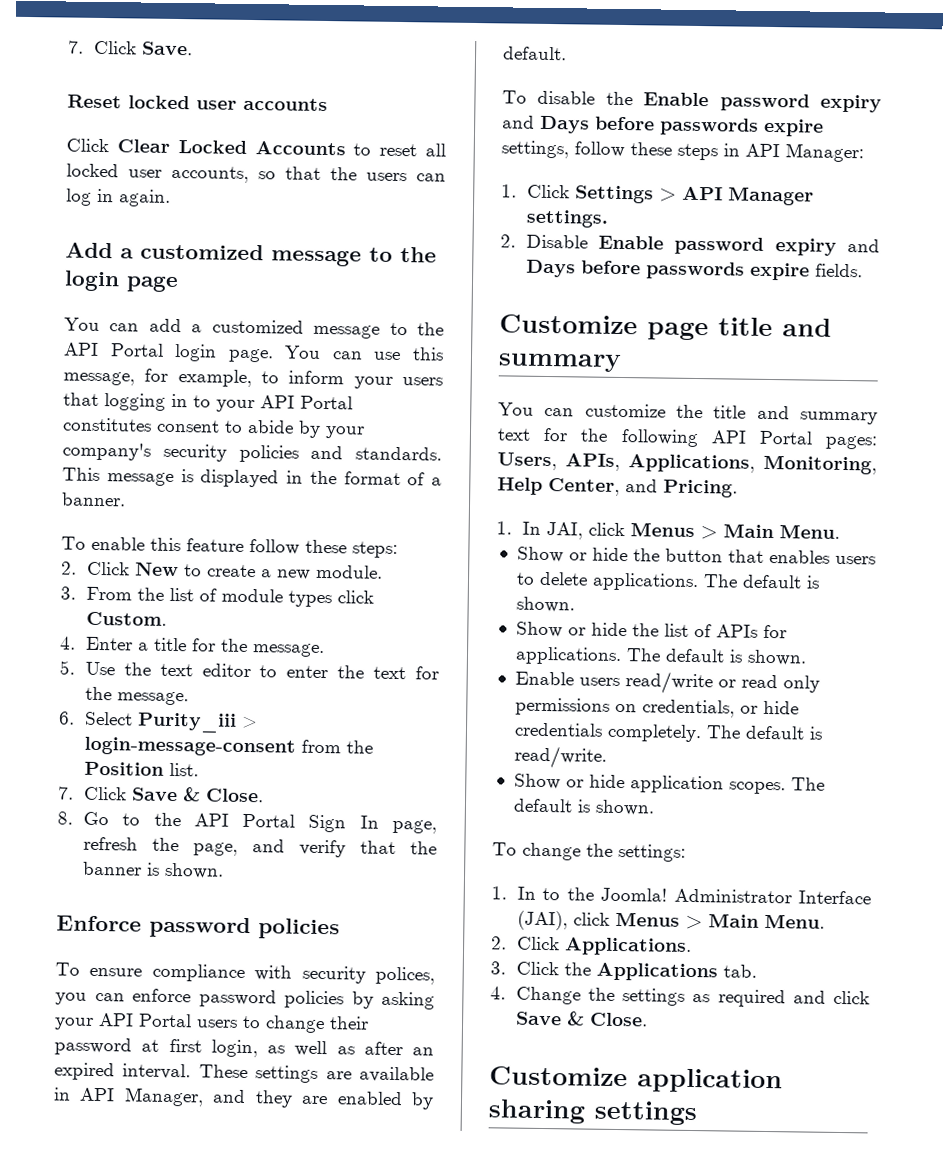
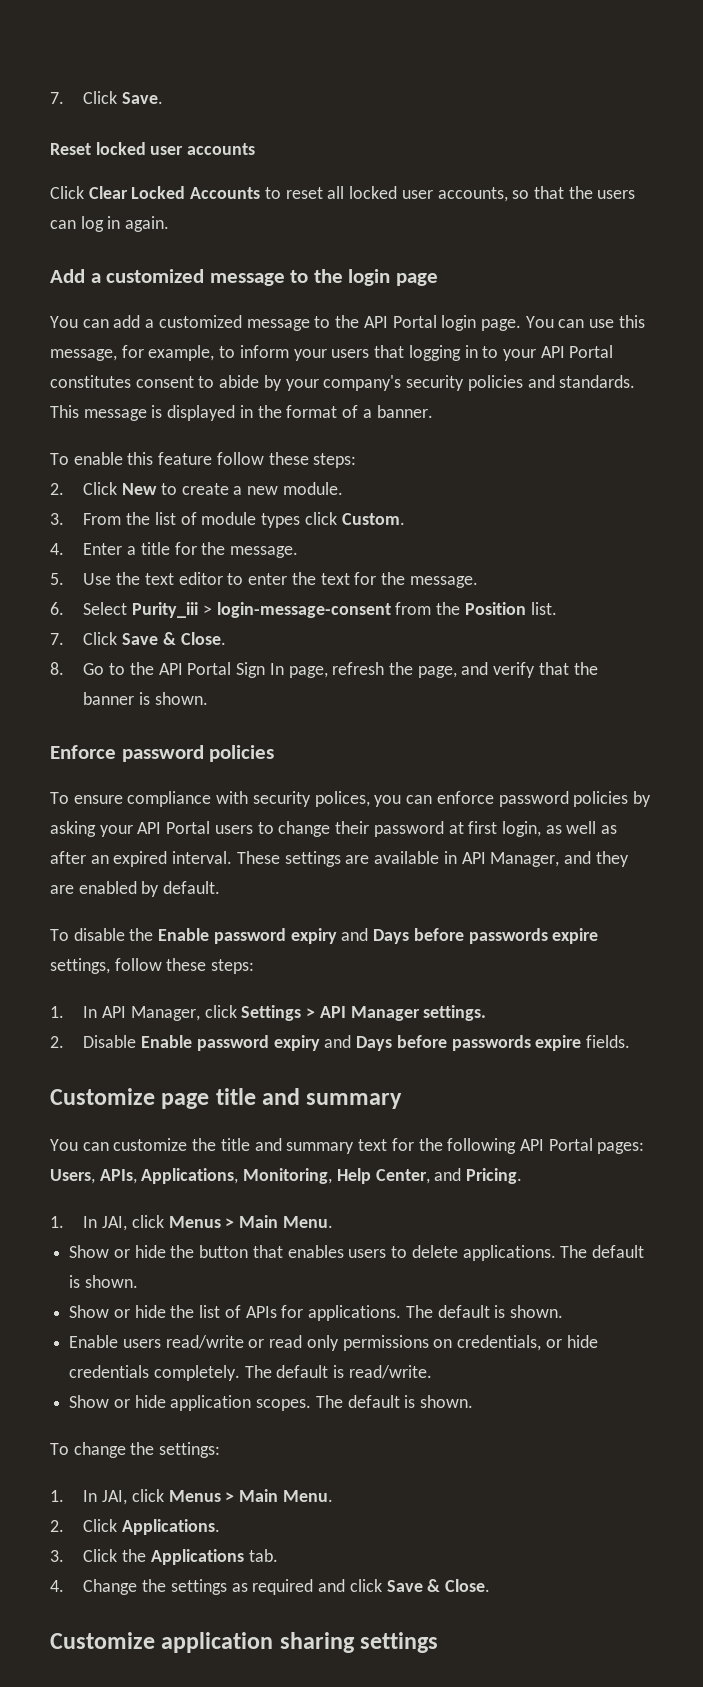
- To disable the Enable password expiry and Days before passwords expire settings, follow these steps in API Manager:
- 1. Click Settings > API Manager settings.
+ To disable the Enable password expiry and Days before passwords expire settings, follow these steps:
+ 1. In API Manager, click Settings > API Manager settings.
  To change the settings:
- 1. In to the Joomla! Administrator Interface (JAI), click Menus > Main Menu.
+ 1. In JAI, click Menus > Main Menu.

